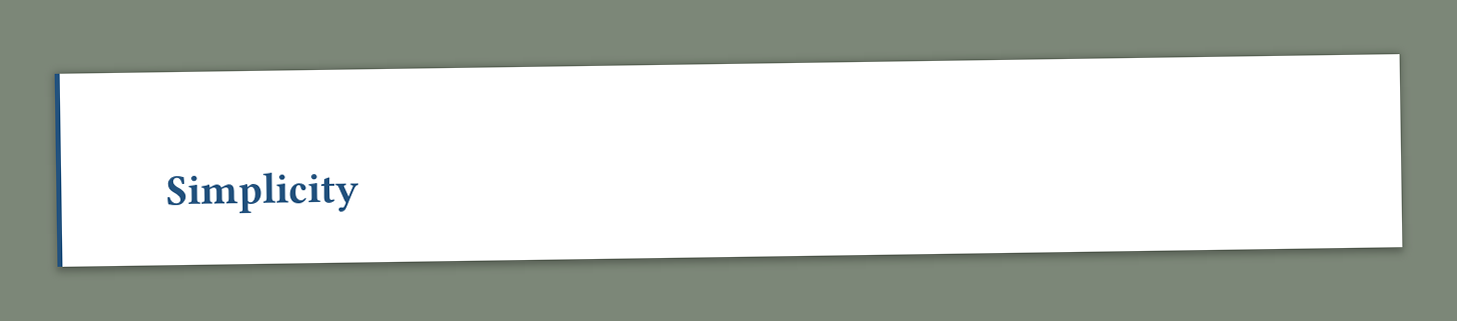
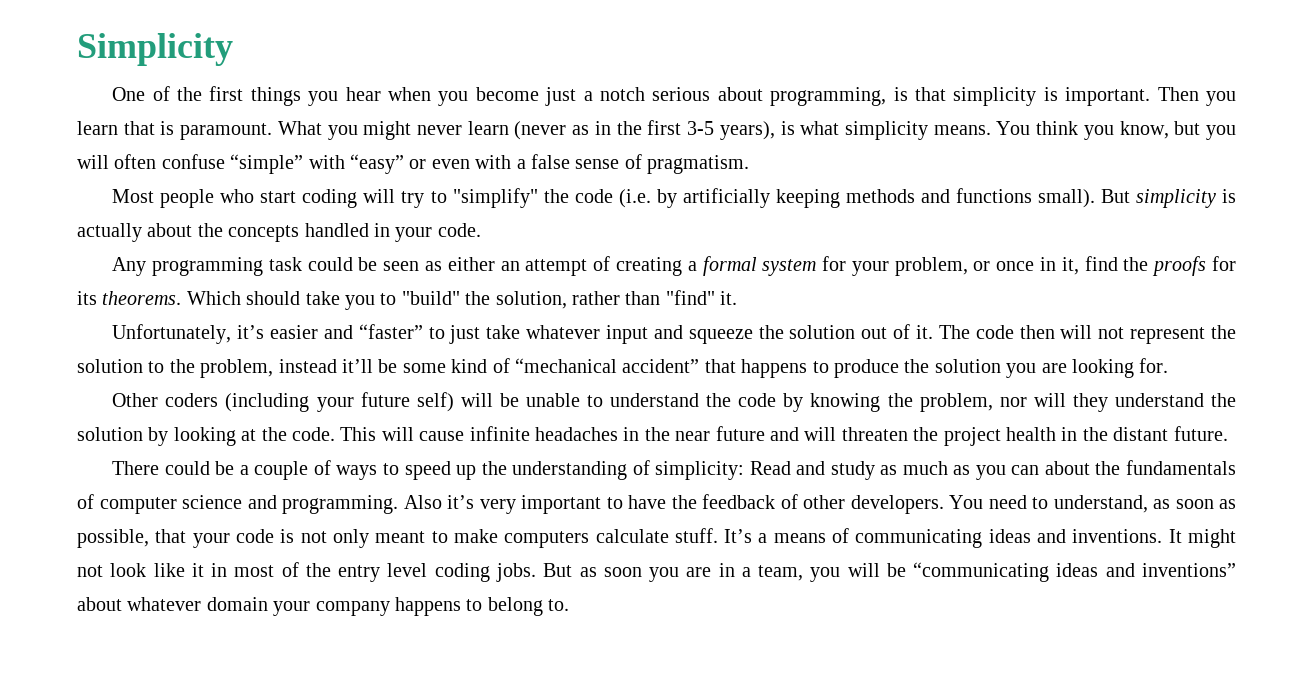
+ One of the first things you hear when you become just a notch serious about programming, is that simplicity is important. Then you learn that is paramount. What you might never learn (never as in the first 3-5 years), is what simplicity means. You think you know, but you will often confuse “simple” with “easy” or even with a false sense of pragmatism.
+ Most people who start coding will try to "simplify" the code (i.e. by artificially keeping methods and functions small). But simplicity is actually about the concepts handled in your code.
+ Any programming task could be seen as either an attempt of creating a formal system for your problem, or once in it, find the proofs for its theorems. Which should take you to "build" the solution, rather than "find" it.
+ Unfortunately, it’s easier and “faster” to just take whatever input and squeeze the solution out of it. The code then will not represent the solution to the problem, instead it’ll be some kind of “mechanical accident” that happens to produce the solution you are looking for.
+ Other coders (including your future self) will be unable to understand the code by knowing the problem, nor will they understand the solution by looking at the code. This will cause infinite headaches in the near future and will threaten the project health in the distant future.
+ There could be a couple of ways to speed up the understanding of simplicity: Read and study as much as you can about the fundamentals of computer science and programming. Also it’s very important to have the feedback of other developers. You need to understand, as soon as possible, that your code is not only meant to make computers calculate stuff. It’s a means of communicating ideas and inventions. It might not look like it in most of the entry level coding jobs. But as soon you are in a team, you will be “communicating ideas and inventions” about whatever domain your company happens to belong to.

